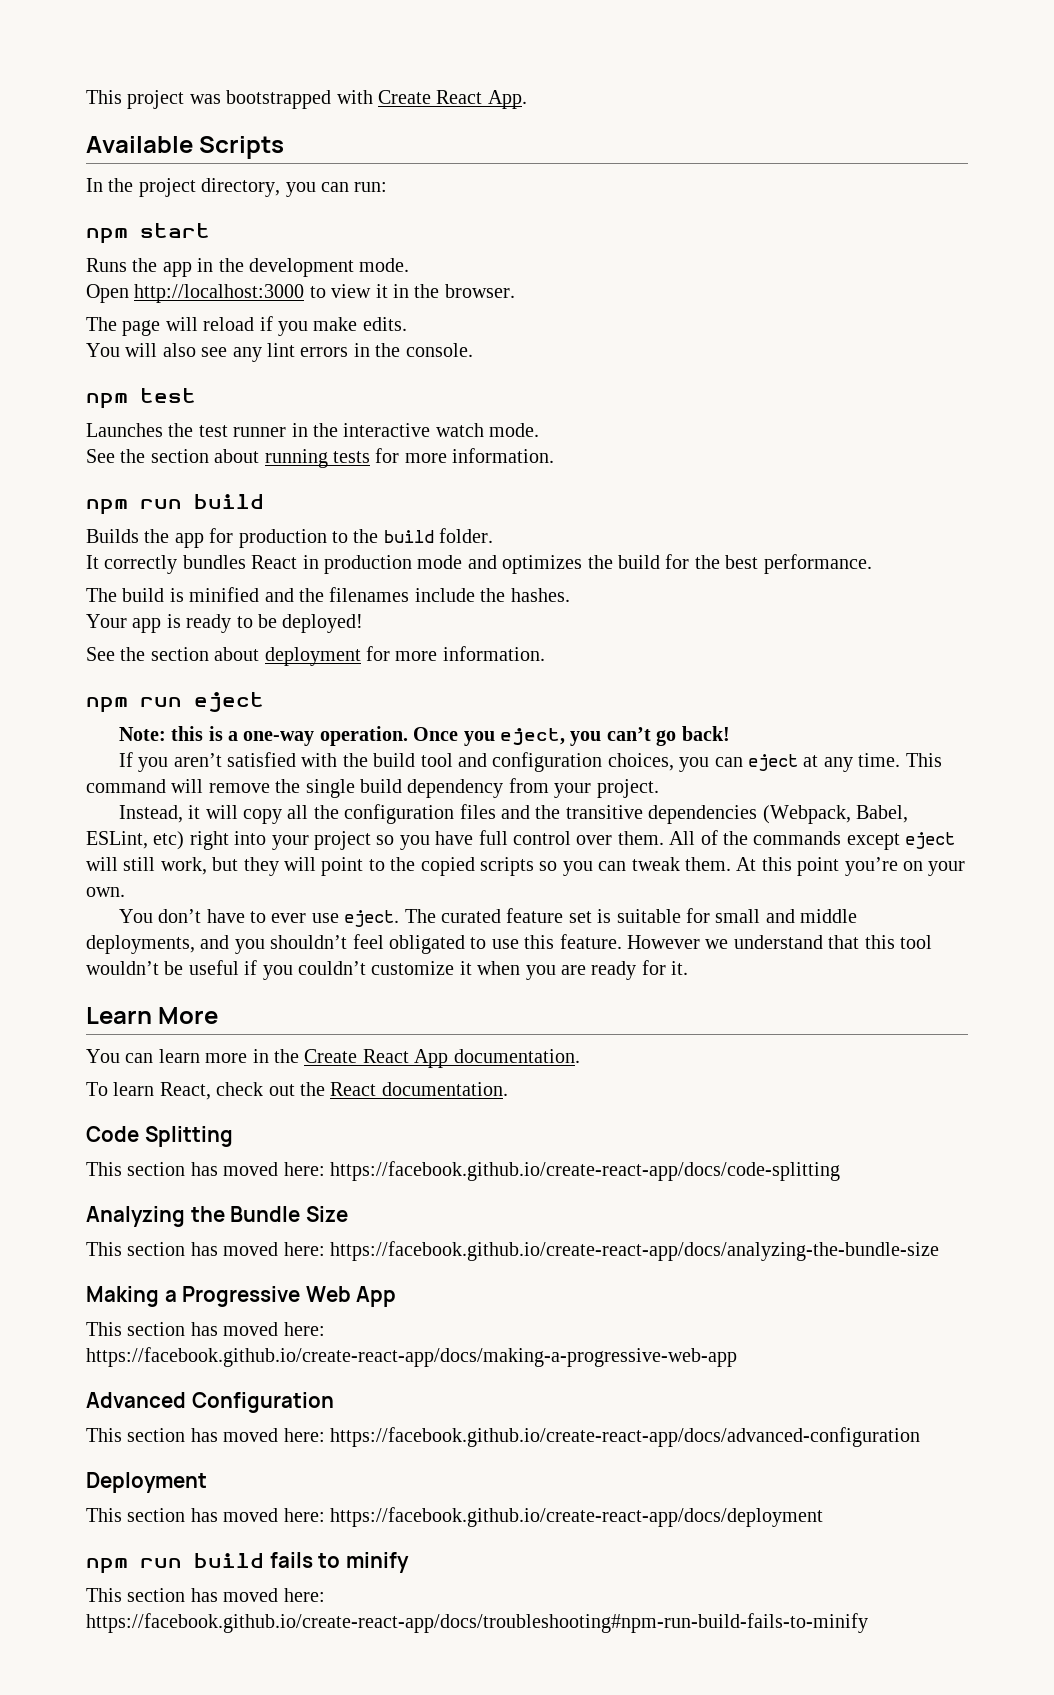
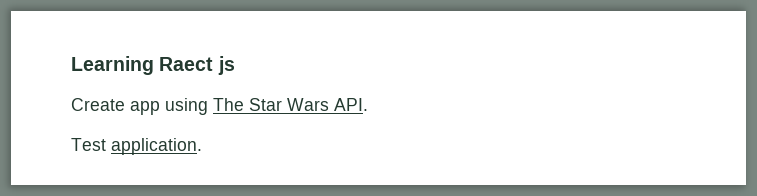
- This project was bootstrapped with Create React App.
- Available Scripts
- In the project directory, you can run:
- npm start
- Runs the app in the development mode.
- Open http://localhost:3000 to view it in the browser.
- The page will reload if you make edits.
- You will also see any lint errors in the console.
- npm test
- Launches the test runner in the interactive watch mode.
- See the section about running tests for more information.
- npm run build
- Builds the app for production to the build folder.
- It correctly bundles React in production mode and optimizes the build for the best performance.
- The build is minified and the filenames include the hashes.
- Your app is ready to be deployed!
- See the section about deployment for more information.
- npm run eject
- Note: this is a one-way operation. Once you eject, you can’t go back!
- If you aren’t satisfied with the build tool and configuration choices, you can eject at any time. This command will remove the single build dependency from your project.
- Instead, it will copy all the configuration files and the transitive dependencies (Webpack, Babel, ESLint, etc) right into your project so you have full control over them. All of the commands except eject will still work, but they will point to the copied scripts so you can tweak them. At this point you’re on your own.
- You don’t have to ever use eject. The curated feature set is suitable for small and middle deployments, and you shouldn’t feel obligated to use this feature. However we understand that this tool wouldn’t be useful if you couldn’t customize it when you are ready for it.
- Learn More
- You can learn more in the Create React App documentation.
- To learn React, check out the React documentation.
- Code Splitting
- This section has moved here: https://facebook.github.io/create-react-app/docs/code-splitting
- Analyzing the Bundle Size
- This section has moved here: https://facebook.github.io/create-react-app/docs/analyzing-the-bundle-size
- Making a Progressive Web App
- This section has moved here: https://facebook.github.io/create-react-app/docs/making-a-progressive-web-app
- Advanced Configuration
- This section has moved here: https://facebook.github.io/create-react-app/docs/advanced-configuration
- Deployment
- This section has moved here: https://facebook.github.io/create-react-app/docs/deployment
- npm run build fails to minify
- This section has moved here: https://facebook.github.io/create-react-app/docs/troubleshooting#npm-run-build-fails-to-minify
+ Learning Raect js
+ Create app using The Star Wars API.
+ Test application.

